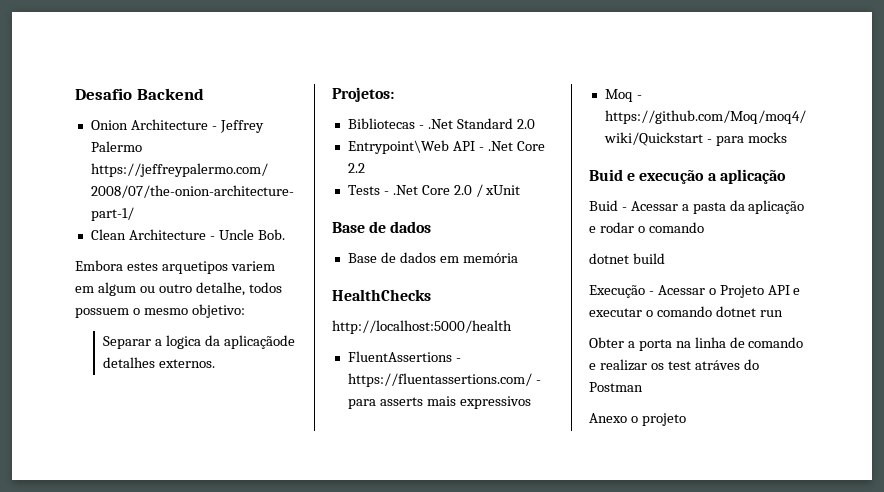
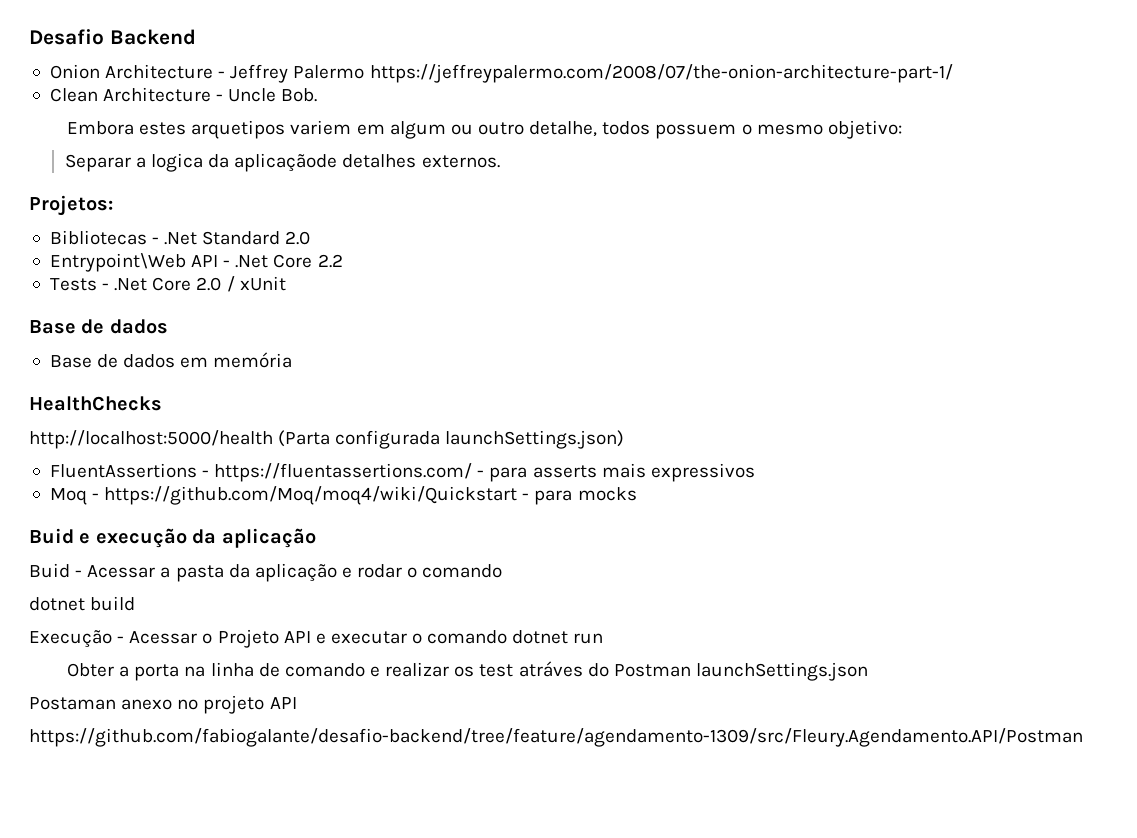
- http://localhost:5000/health
+ http://localhost:5000/health (Parta configurada launchSettings.json)
- Buid e execução a aplicação
+ Buid e execução da aplicação
- Obter a porta na linha de comando e realizar os test atráves do Postman
- Anexo o projeto
+ Obter a porta na linha de comando e realizar os test atráves do Postman launchSettings.json
+ Postaman anexo no projeto API
+ https://github.com/fabiogalante/desafio-backend/tree/feature/agendamento-1309/src/Fleury.Agendamento.API/Postman

